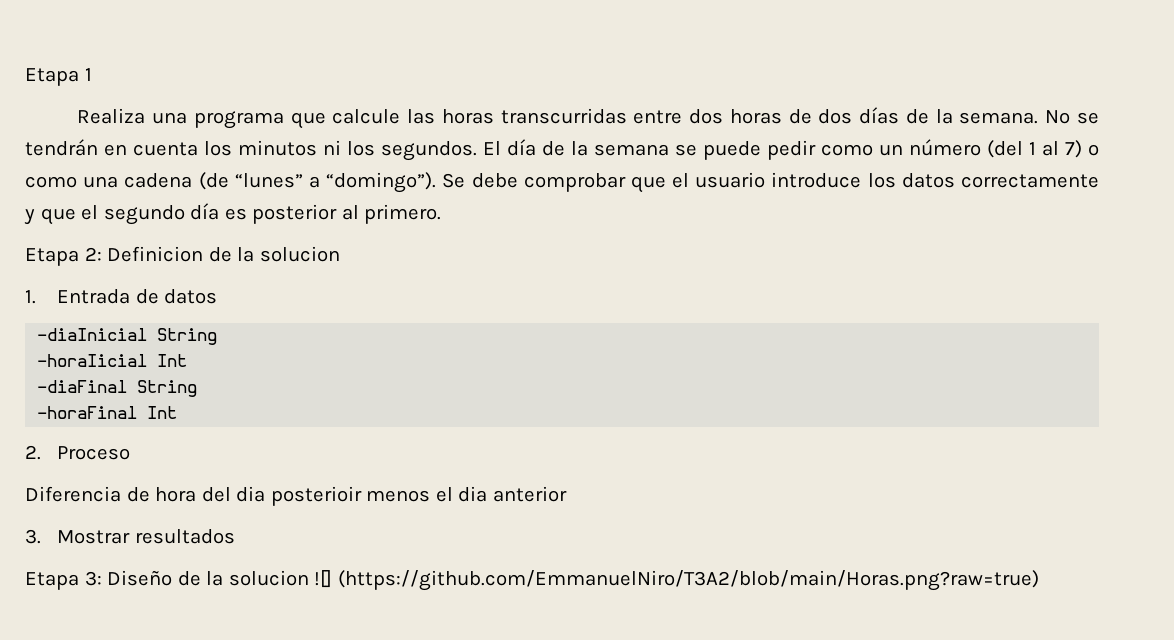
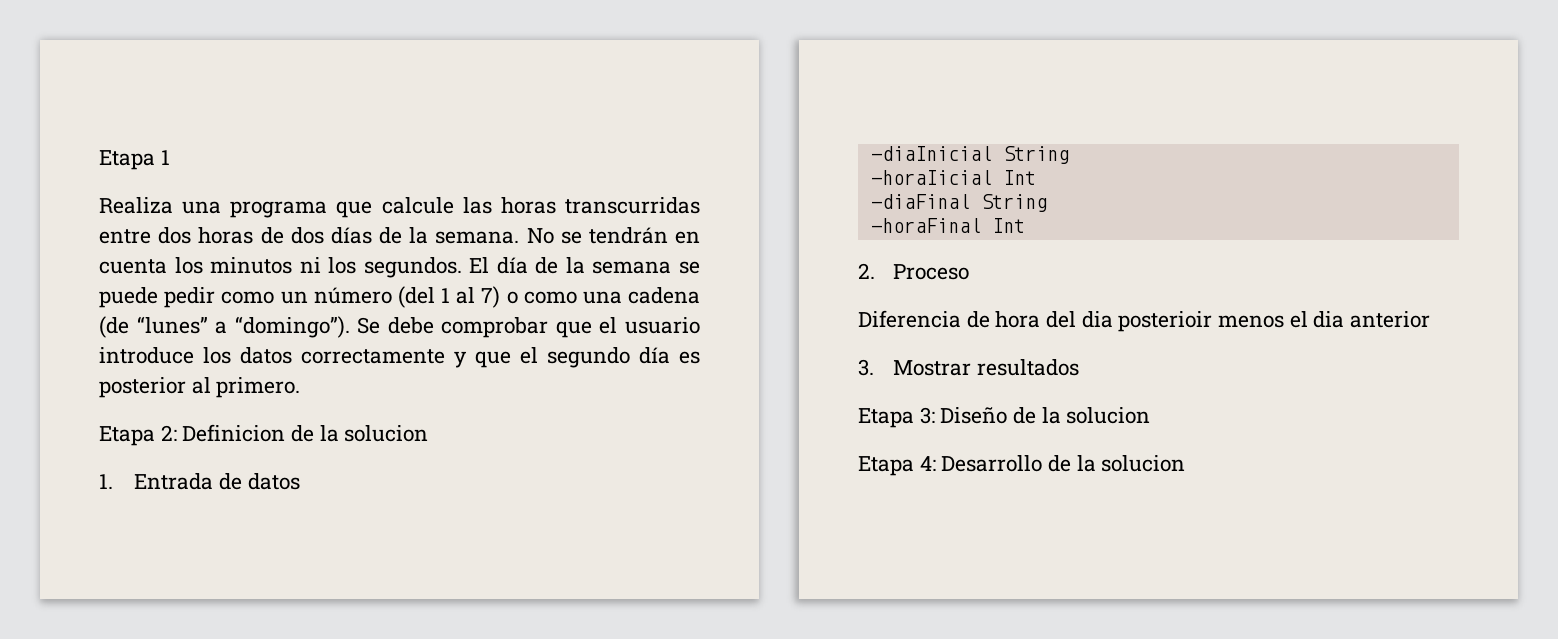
- Etapa 3: Diseño de la solucion ![] (https://github.com/EmmanuelNiro/T3A2/blob/main/Horas.png?raw=true)
+ Etapa 3: Diseño de la solucion
+ Etapa 4: Desarrollo de la solucion

